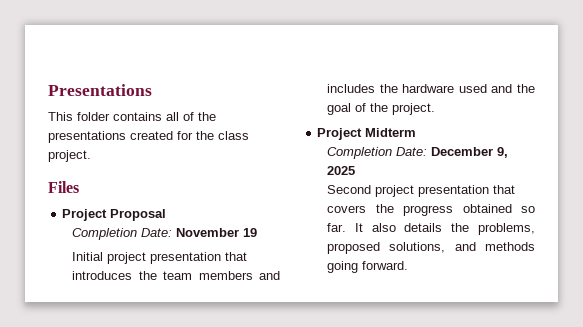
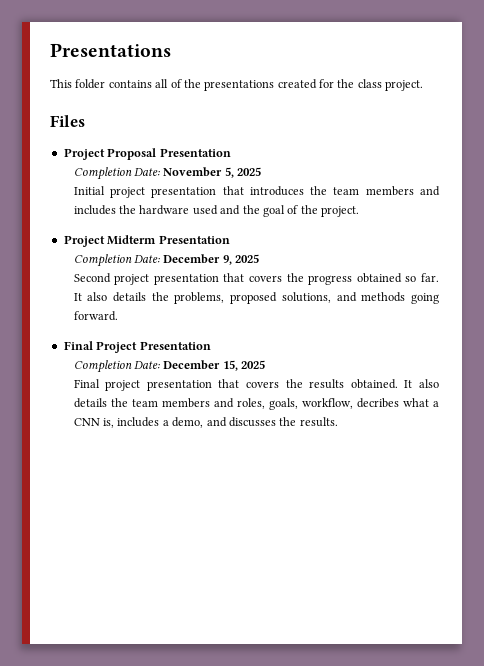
- Project Proposal
+ Project Proposal Presentation
- Completion Date: November 19
+ Completion Date: November 5, 2025
- Project Midterm
+ Project Midterm Presentation
+ Final Project Presentation
+ Completion Date: December 15, 2025
+ Final project presentation that covers the results obtained. It also details the team members and roles, goals, workflow, decribes what a CNN is, includes a demo, and discusses the results.

